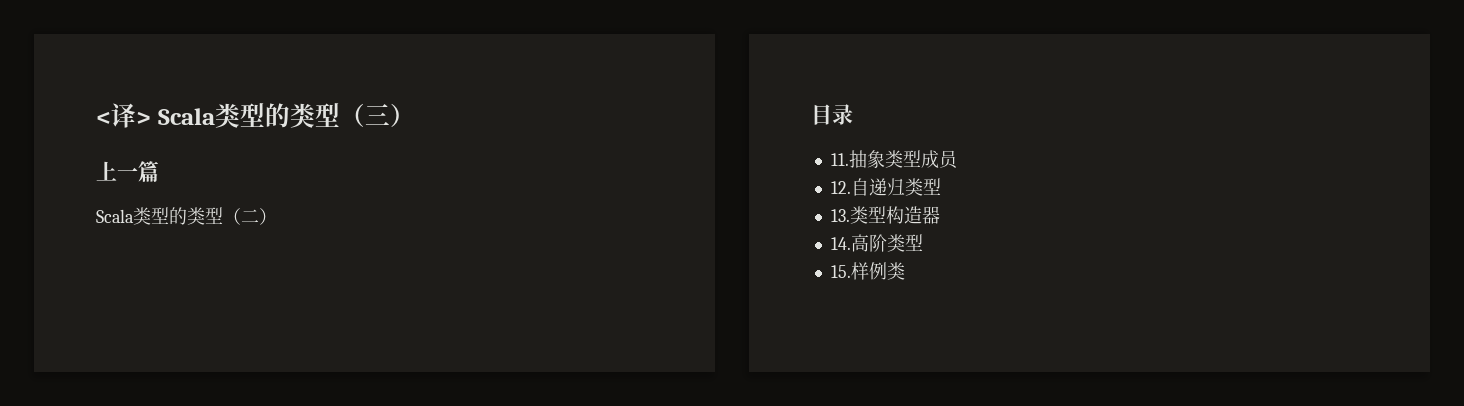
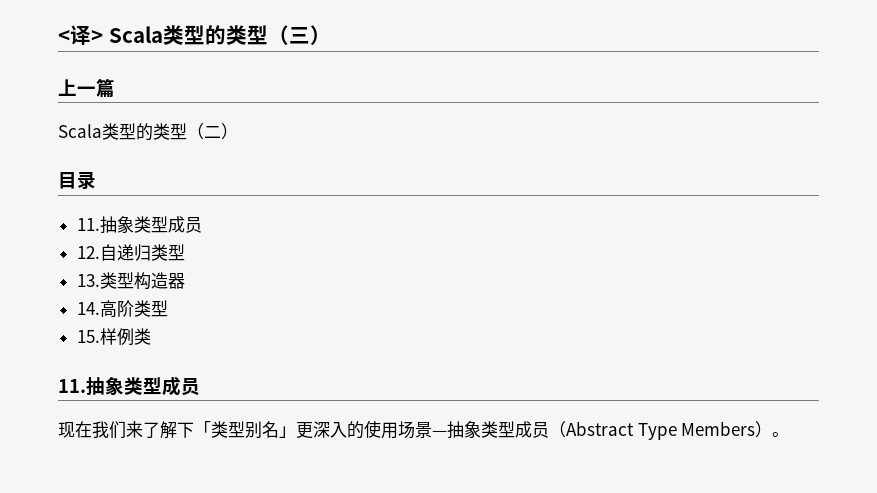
  15.样例类
+ 11.抽象类型成员
+ 现在我们来了解下「类型别名」更深入的使用场景—抽象类型成员（Abstract Type Members）。

